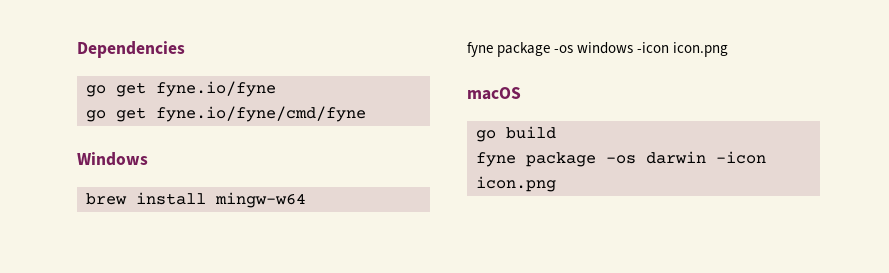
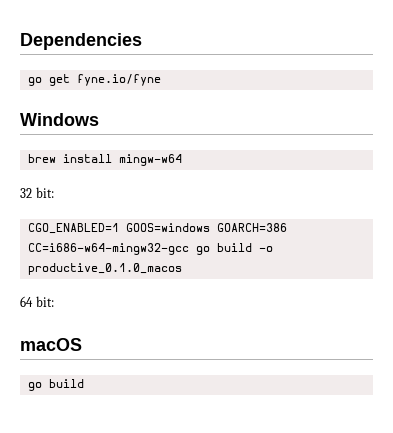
- go get fyne.io/fyne/cmd/fyne
- fyne package -os windows -icon icon.png
+ 32 bit:
+ CGO_ENABLED=1 GOOS=windows GOARCH=386 CC=i686-w64-mingw32-gcc go build -o productive_0.1.0_macos
+ 64 bit:
  macOS
  go build
- fyne package -os darwin -icon icon.png

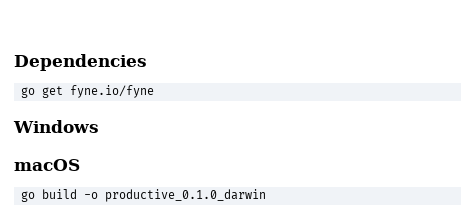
- brew install mingw-w64
- 32 bit:
- CGO_ENABLED=1 GOOS=windows GOARCH=386 CC=i686-w64-mingw32-gcc go build -o productive_0.1.0_macos
- 64 bit:
  macOS
- go build
+ go build -o productive_0.1.0_darwin

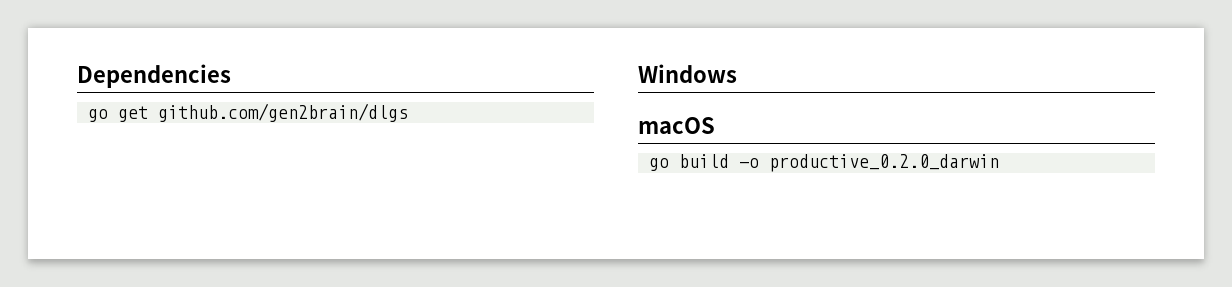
- go get fyne.io/fyne
+ go get github.com/gen2brain/dlgs
- go build -o productive_0.1.0_darwin
+ go build -o productive_0.2.0_darwin

